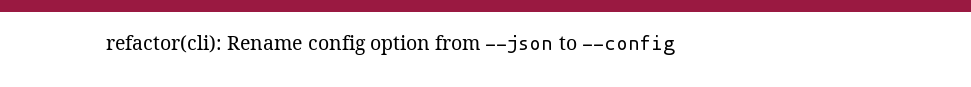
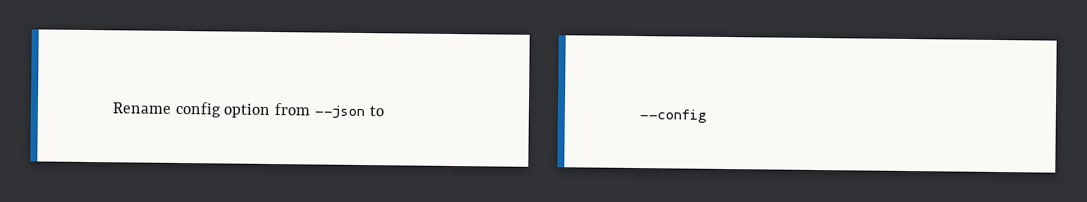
- refactor(cli): Rename config option from --json to --config
+ Rename config option from --json to --config

